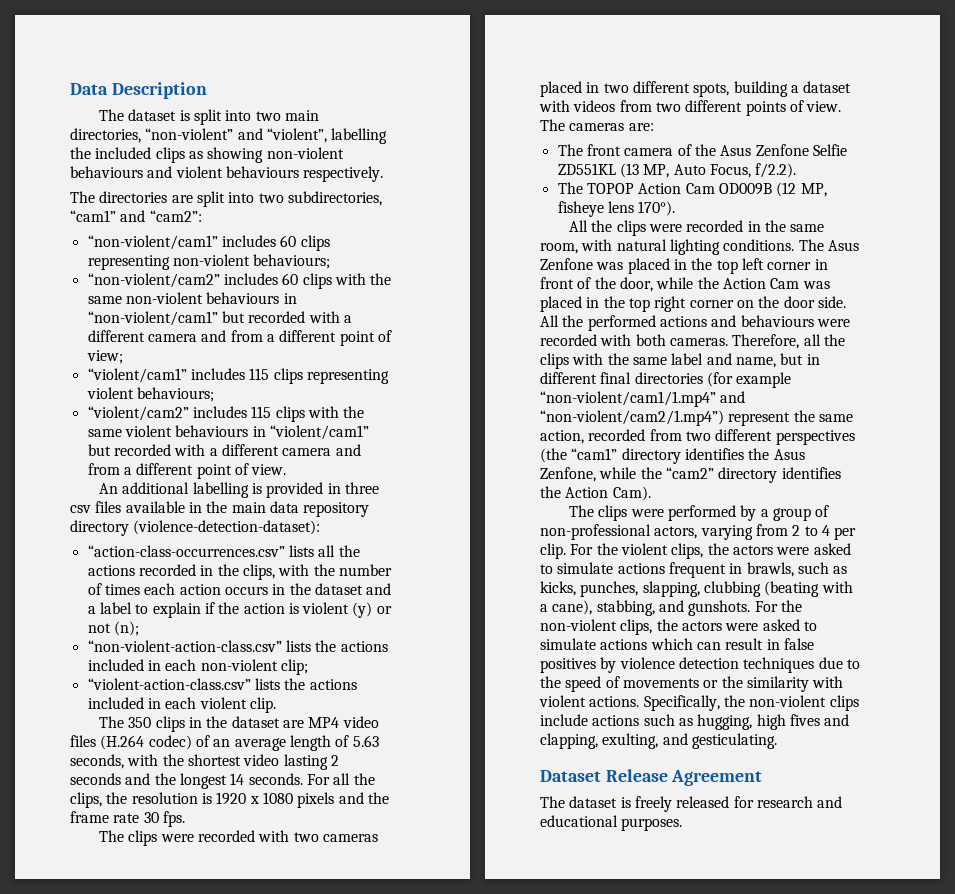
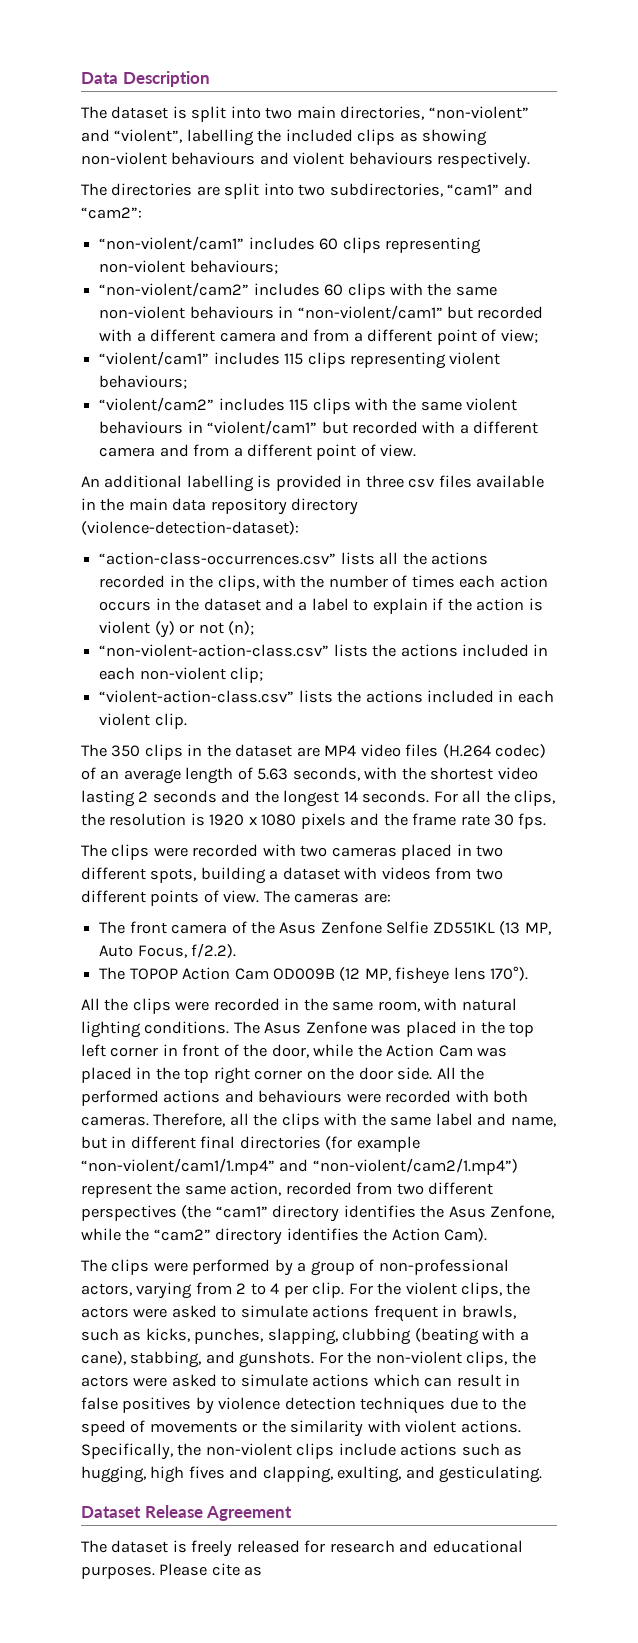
+ Please cite as

